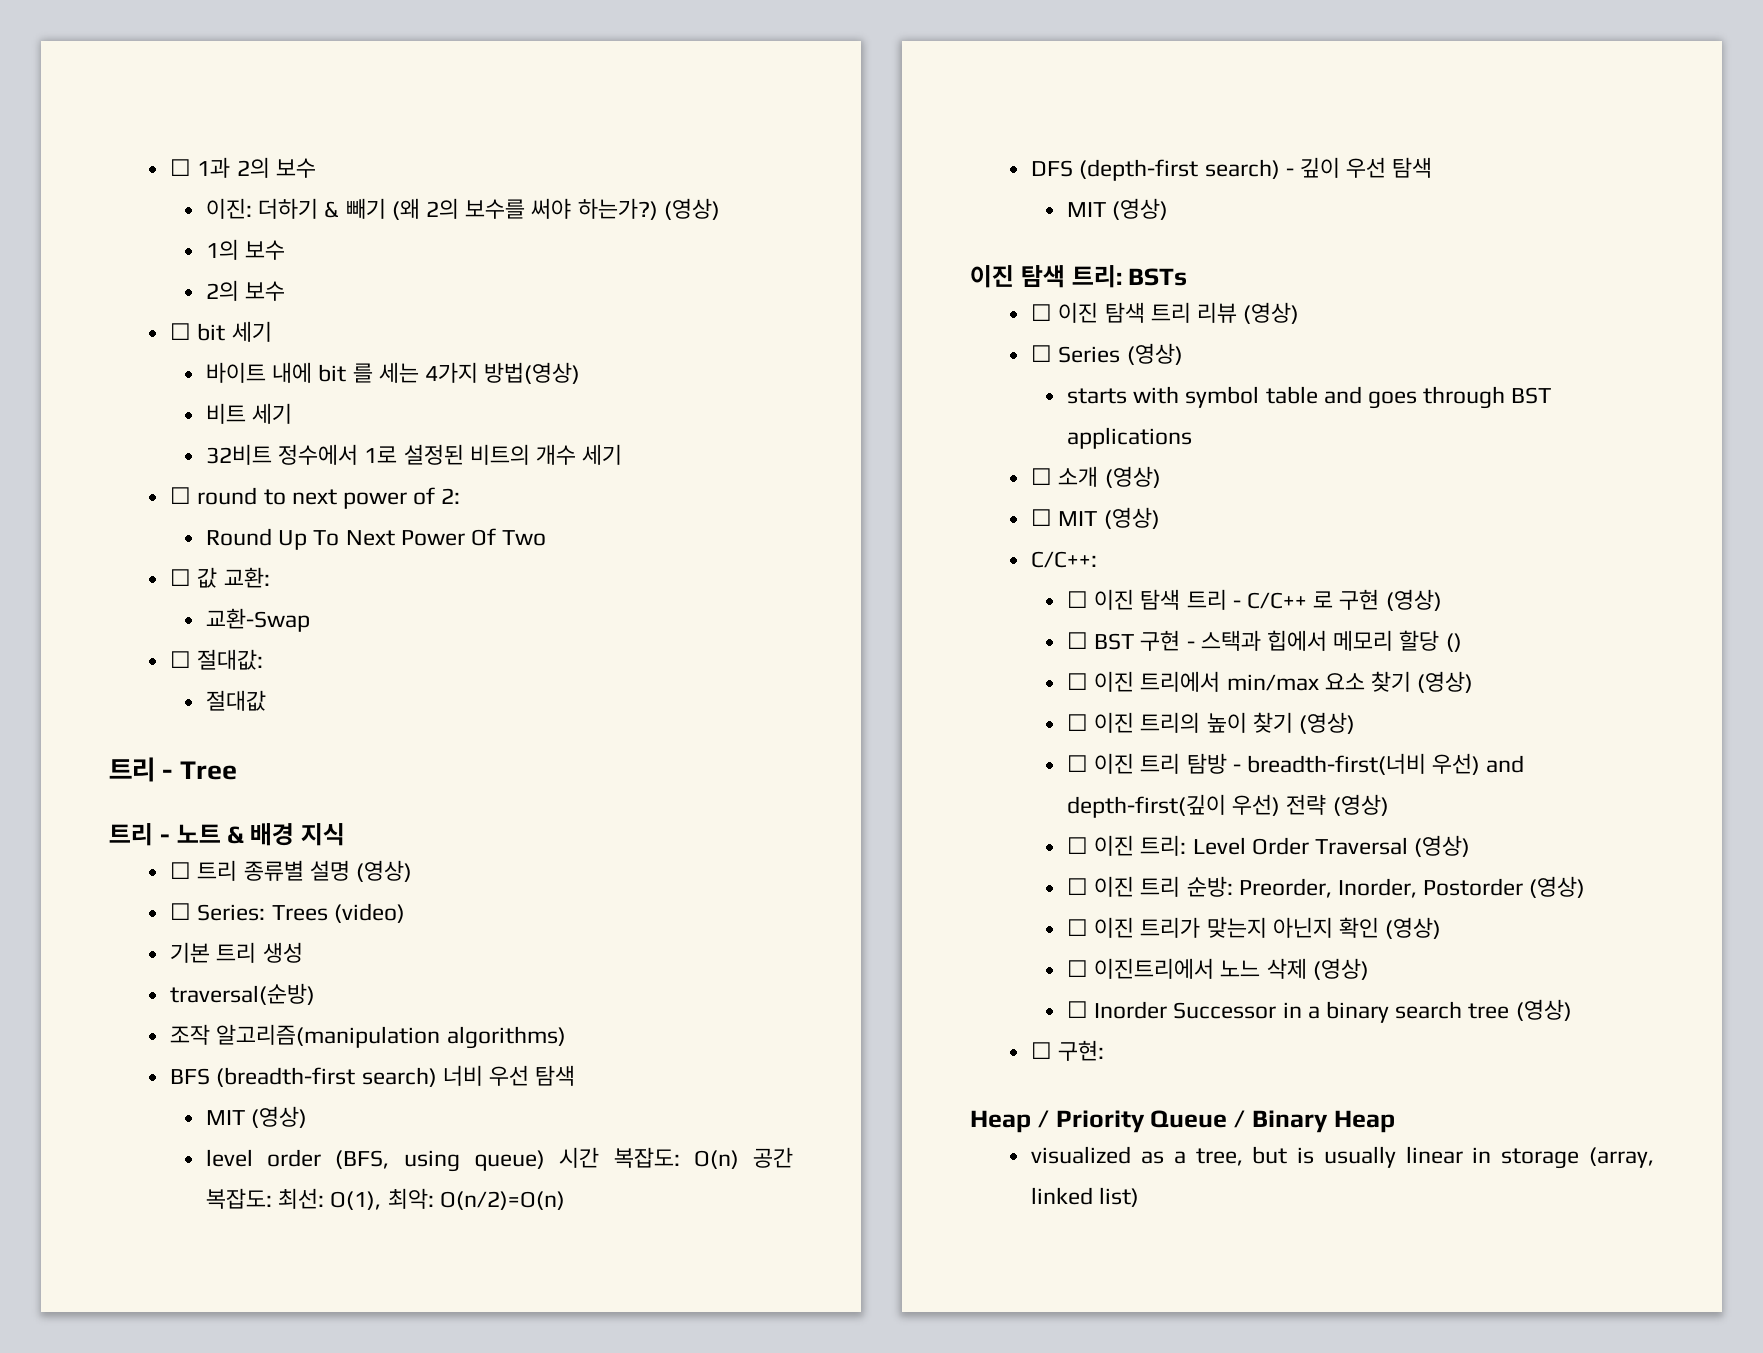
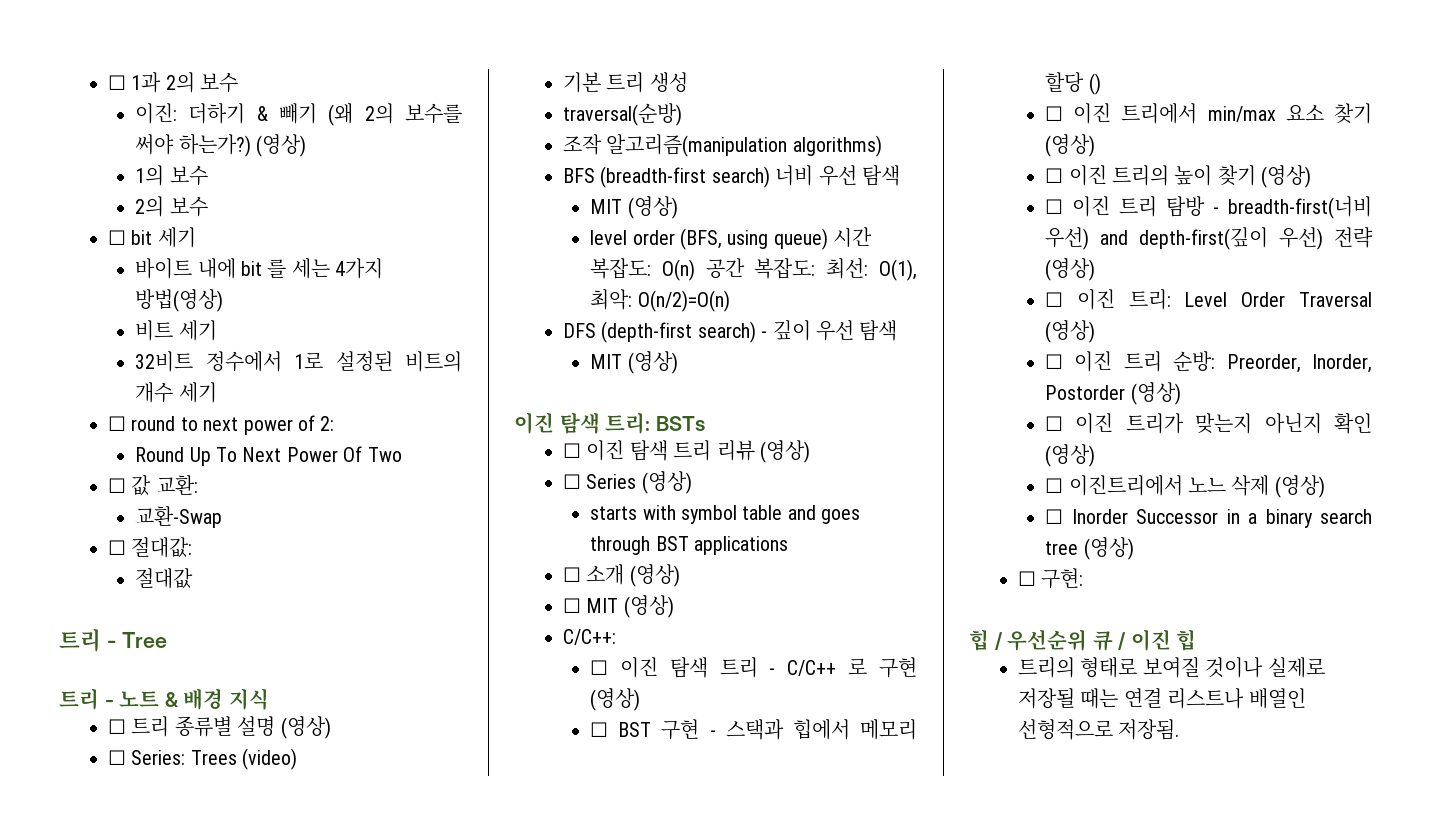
- Heap / Priority Queue / Binary Heap
- visualized as a tree, but is usually linear in storage (array, linked list)
+ 힙 / 우선순위 큐 / 이진 힙
+ 트리의 형태로 보여질 것이나 실제로 저장될 때는 연결 리스트나 배열인 선형적으로 저장됨.

